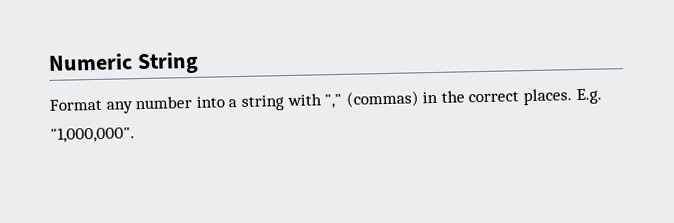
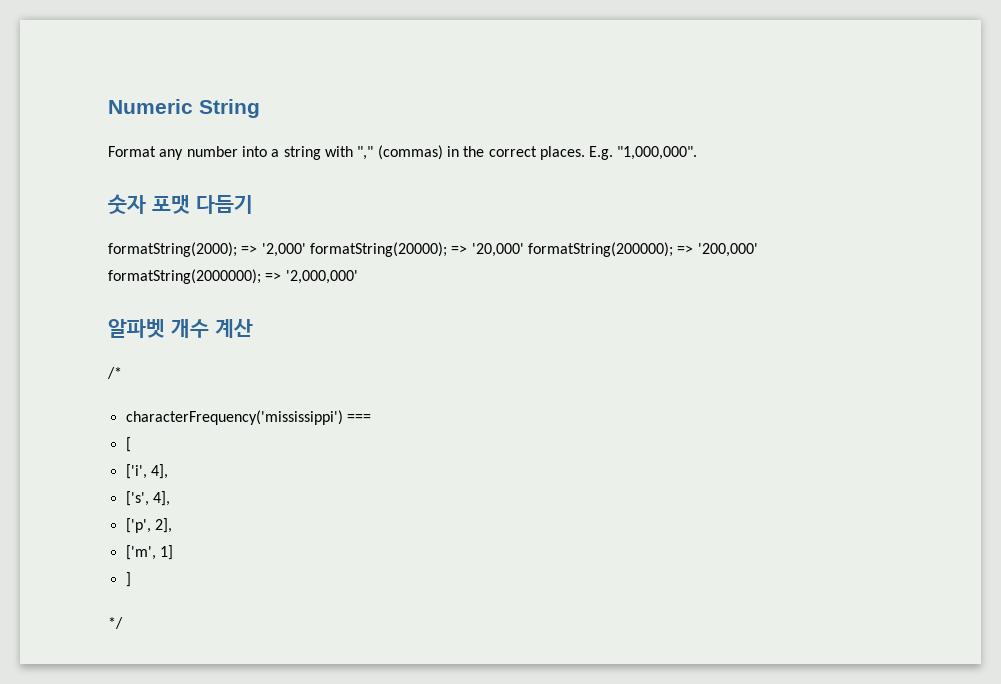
+ 숫자 포맷 다듬기
+ formatString(2000); => '2,000' formatString(20000); => '20,000' formatString(200000); => '200,000' formatString(2000000); => '2,000,000'
+ 알파벳 개수 계산
+ /*
+ characterFrequency('mississippi') ===
+ [
+ ['i', 4],
+ ['s', 4],
+ ['p', 2],
+ ['m', 1]
+ ]
+ */

